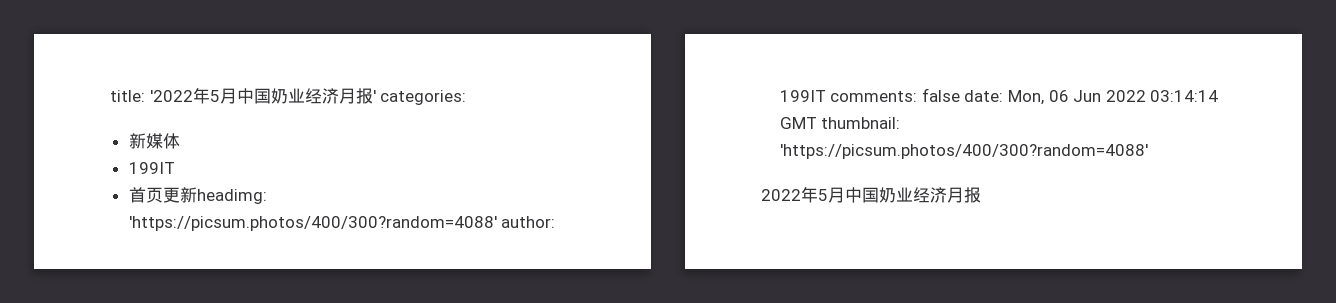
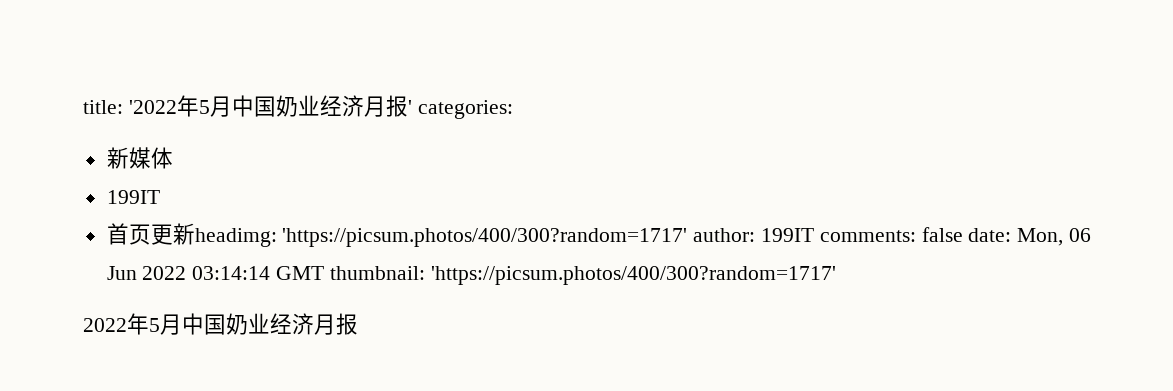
- 首页更新headimg: 'https://picsum.photos/400/300?random=4088' author: 199IT comments: false date: Mon, 06 Jun 2022 03:14:14 GMT thumbnail: 'https://picsum.photos/400/300?random=4088'
+ 首页更新headimg: 'https://picsum.photos/400/300?random=1717' author: 199IT comments: false date: Mon, 06 Jun 2022 03:14:14 GMT thumbnail: 'https://picsum.photos/400/300?random=1717'

